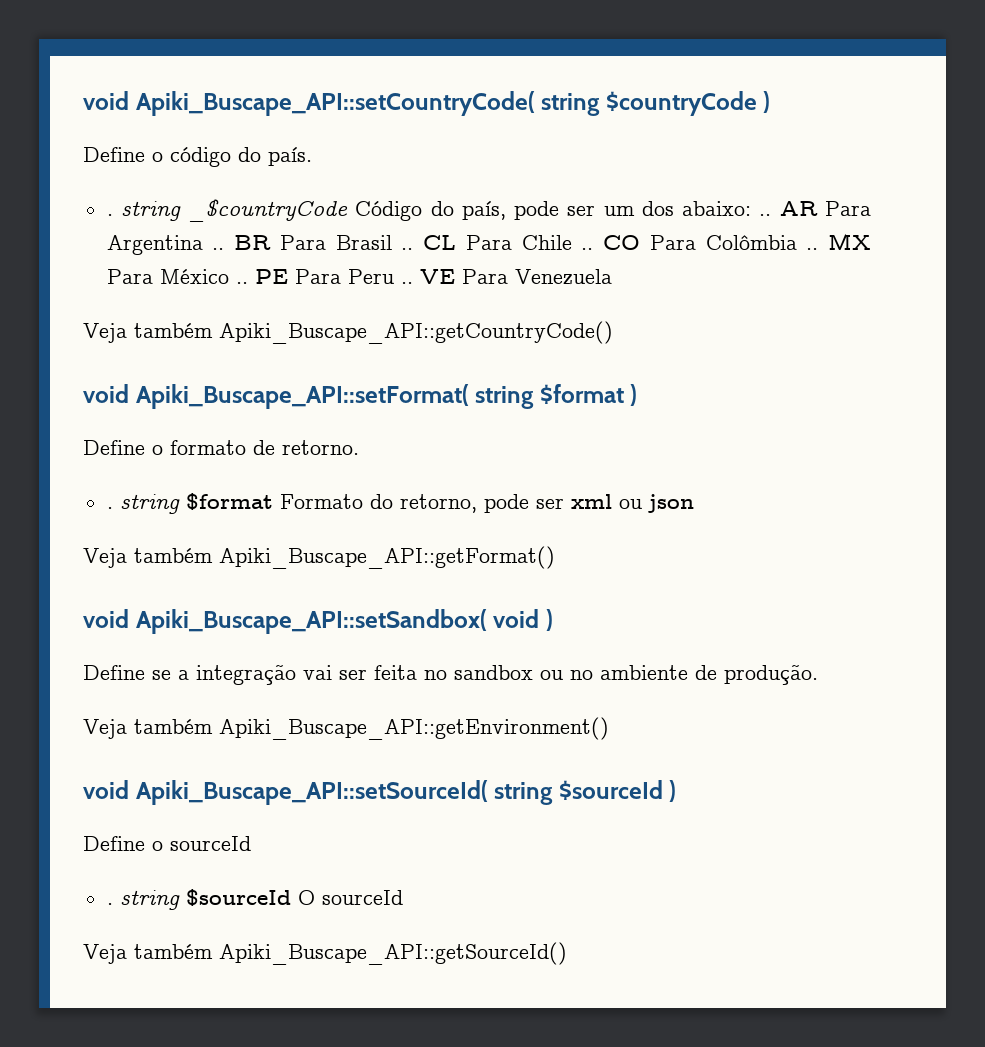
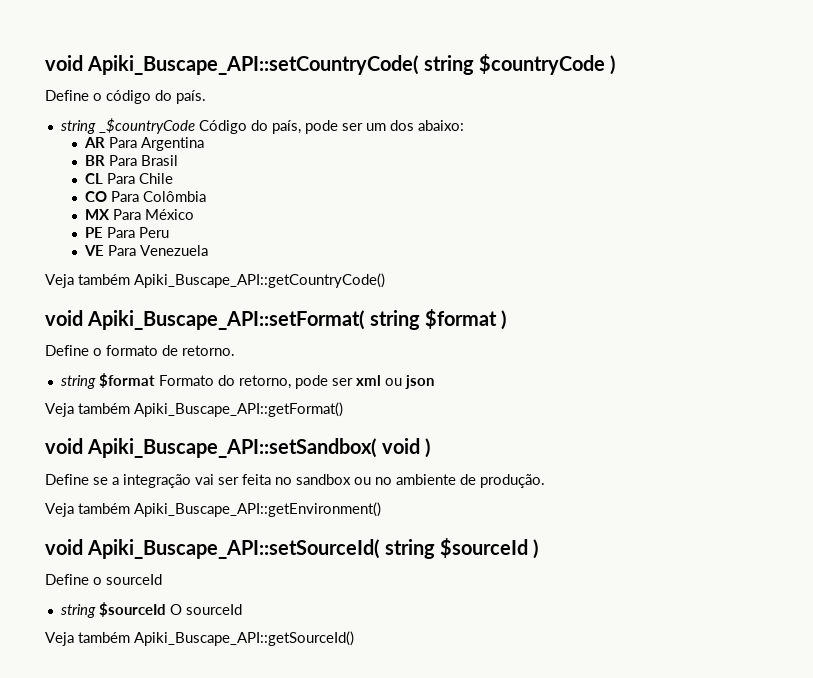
- . string _$countryCode Código do país, pode ser um dos abaixo: .. AR Para Argentina .. BR Para Brasil .. CL Para Chile .. CO Para Colômbia .. MX Para México .. PE Para Peru .. VE Para Venezuela
+ string _$countryCode Código do país, pode ser um dos abaixo:
+ AR Para Argentina
+ BR Para Brasil
+ CL Para Chile
+ CO Para Colômbia
+ MX Para México
+ PE Para Peru
+ VE Para Venezuela
- . string $format Formato do retorno, pode ser xml ou json
+ string $format Formato do retorno, pode ser xml ou json
- . string $sourceId O sourceId
+ string $sourceId O sourceId

